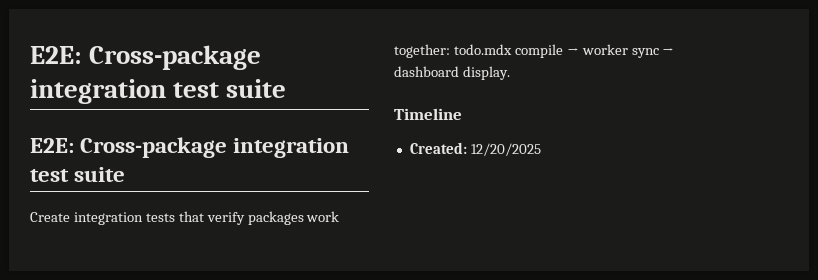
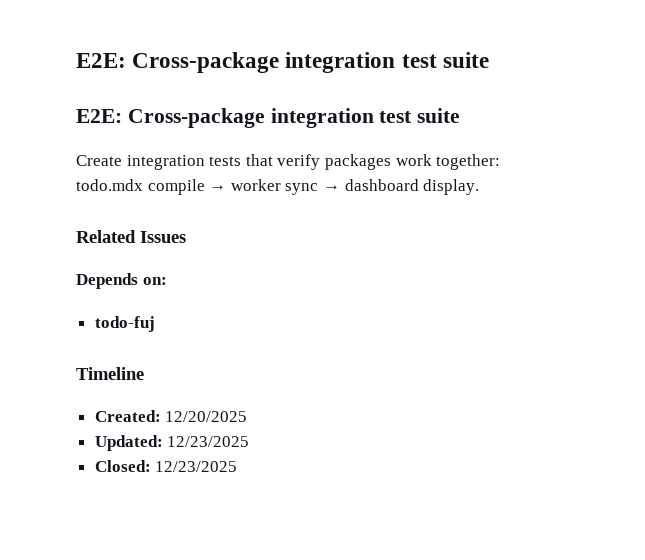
+ Related Issues
+ Depends on:
+ todo-fuj
+ Updated: 12/23/2025
+ Closed: 12/23/2025

